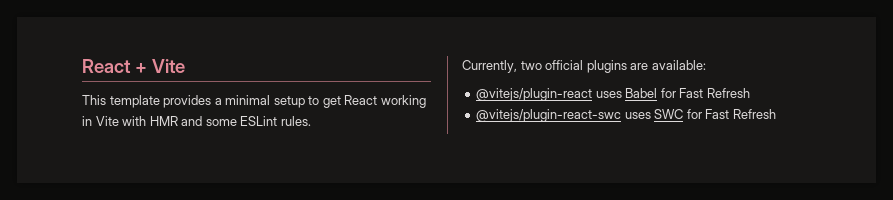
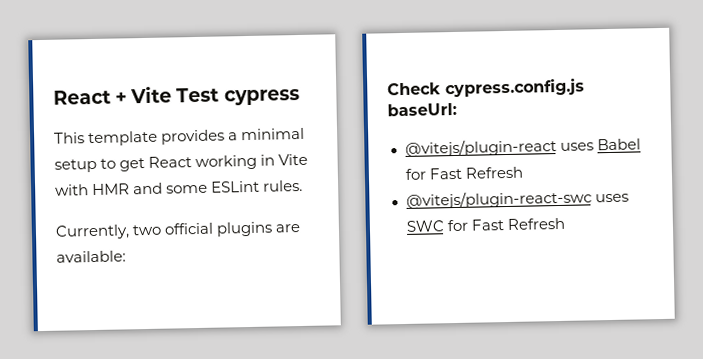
- React + Vite
+ React + Vite Test cypress
+ Check cypress.config.js baseUrl:

